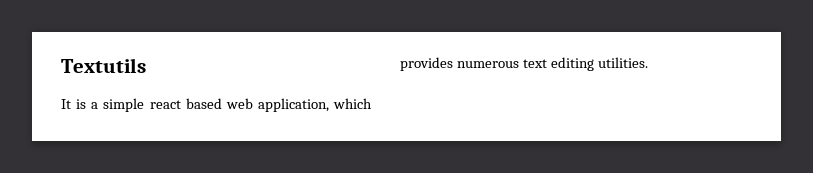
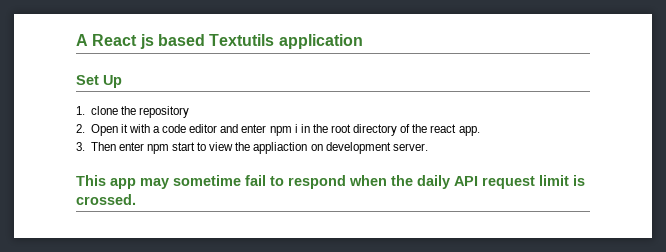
- Textutils
- It is a simple react based web application, which provides numerous text editing utilities.
+ A React js based Textutils application
+ Set Up
+ 1. clone the repository
+ 2. Open it with a code editor and enter npm i in the root directory of the react app.
+ 3. Then enter npm start to view the appliaction on development server.
+ This app may sometime fail to respond when the daily API request limit is crossed.

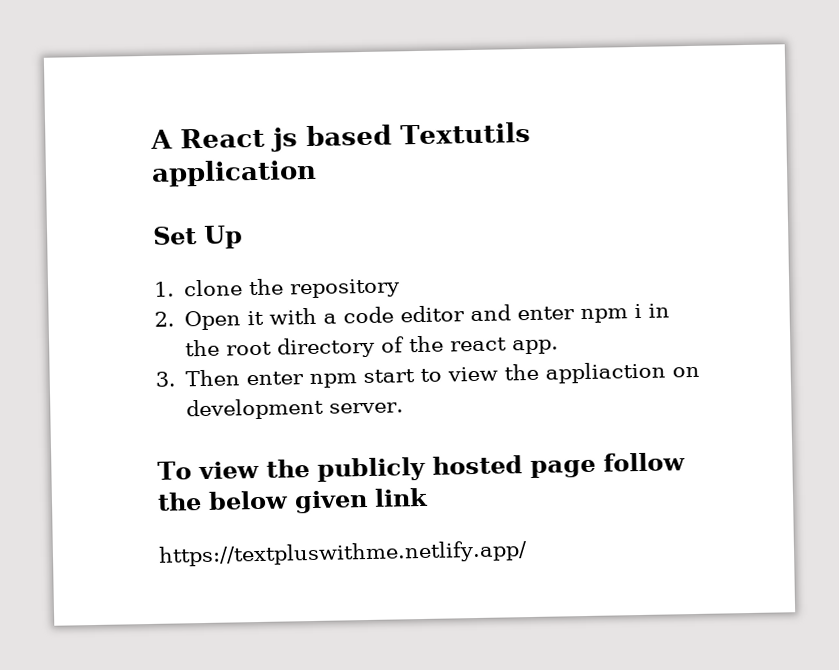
- This app may sometime fail to respond when the daily API request limit is crossed.
+ To view the publicly hosted page follow the below given link
+ https://textpluswithme.netlify.app/

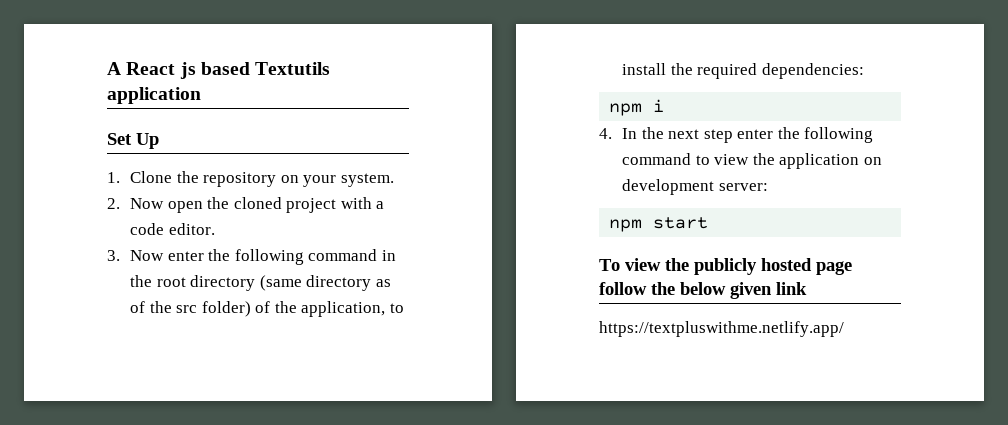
- 1. clone the repository
- 2. Open it with a code editor and enter npm i in the root directory of the react app.
- 3. Then enter npm start to view the appliaction on development server.
+ 1. Clone the repository on your system.
+ 2. Now open the cloned project with a code editor.
+ 3. Now enter the following command in the root directory (same directory as of the src folder) of the application, to install the required dependencies:
+ npm i
+ 4. In the next step enter the following command to view the application on development server:
+ npm start

